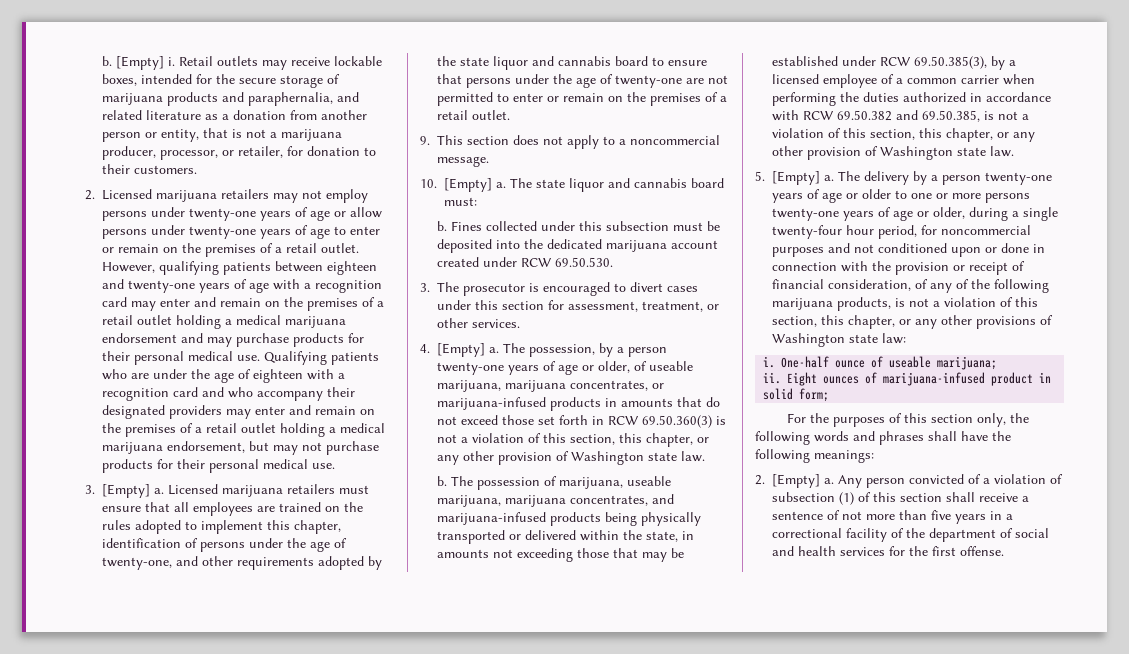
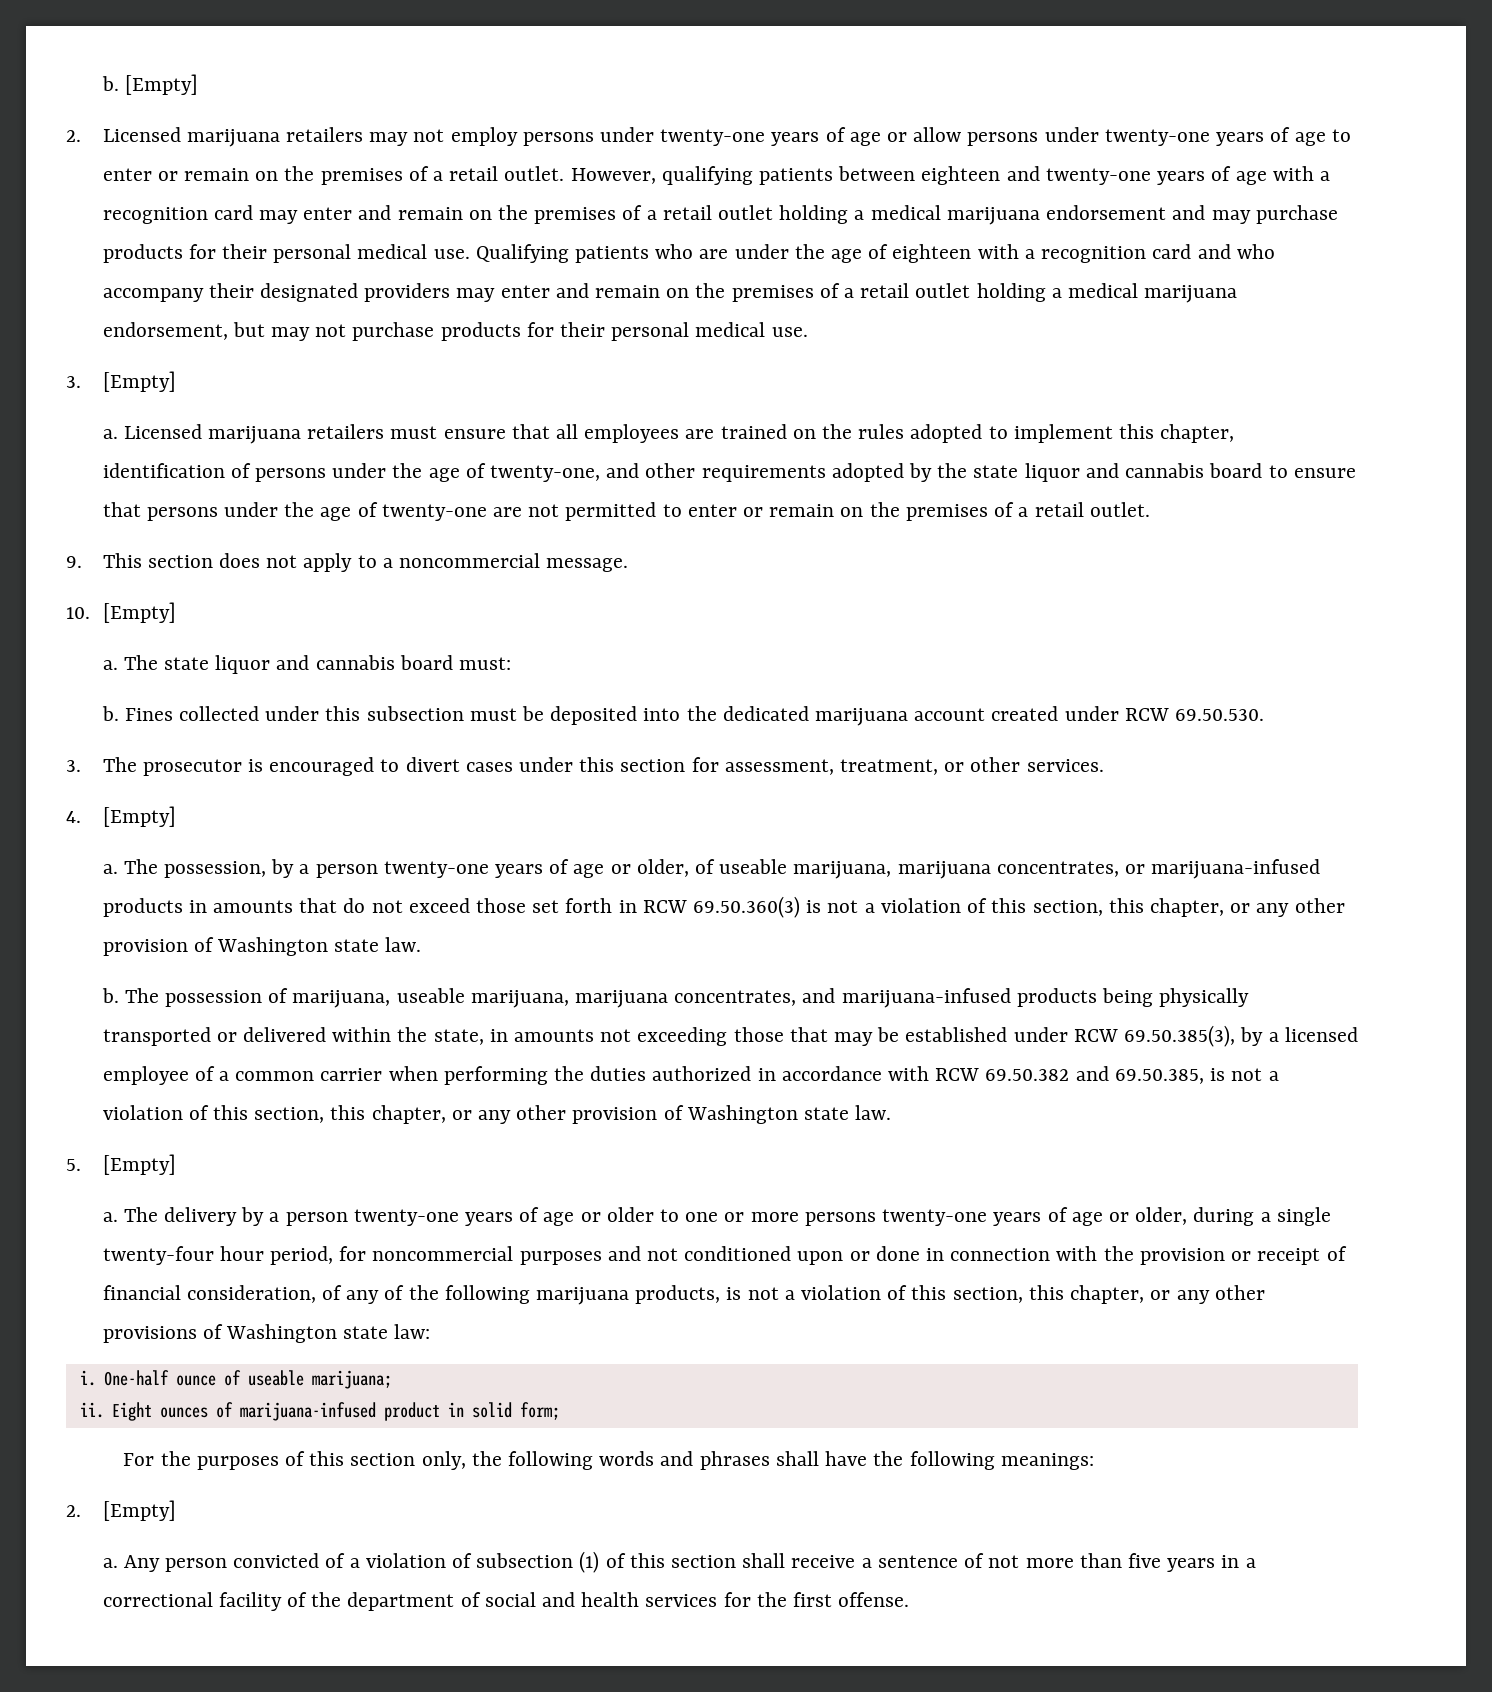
- b. [Empty] i. Retail outlets may receive lockable boxes, intended for the secure storage of marijuana products and paraphernalia, and related literature as a donation from another person or entity, that is not a marijuana producer, processor, or retailer, for donation to their customers.
+ b. [Empty]
- 3. [Empty] a.
+ 3. [Empty]
+ a.
- 10. [Empty] a.
+ 10. [Empty]
+ a.
- 4. [Empty] a.
+ 4. [Empty]
+ a.
- 5. [Empty] a.
+ 5. [Empty]
+ a.
- 2. [Empty] a.
+ 2. [Empty]
+ a.

